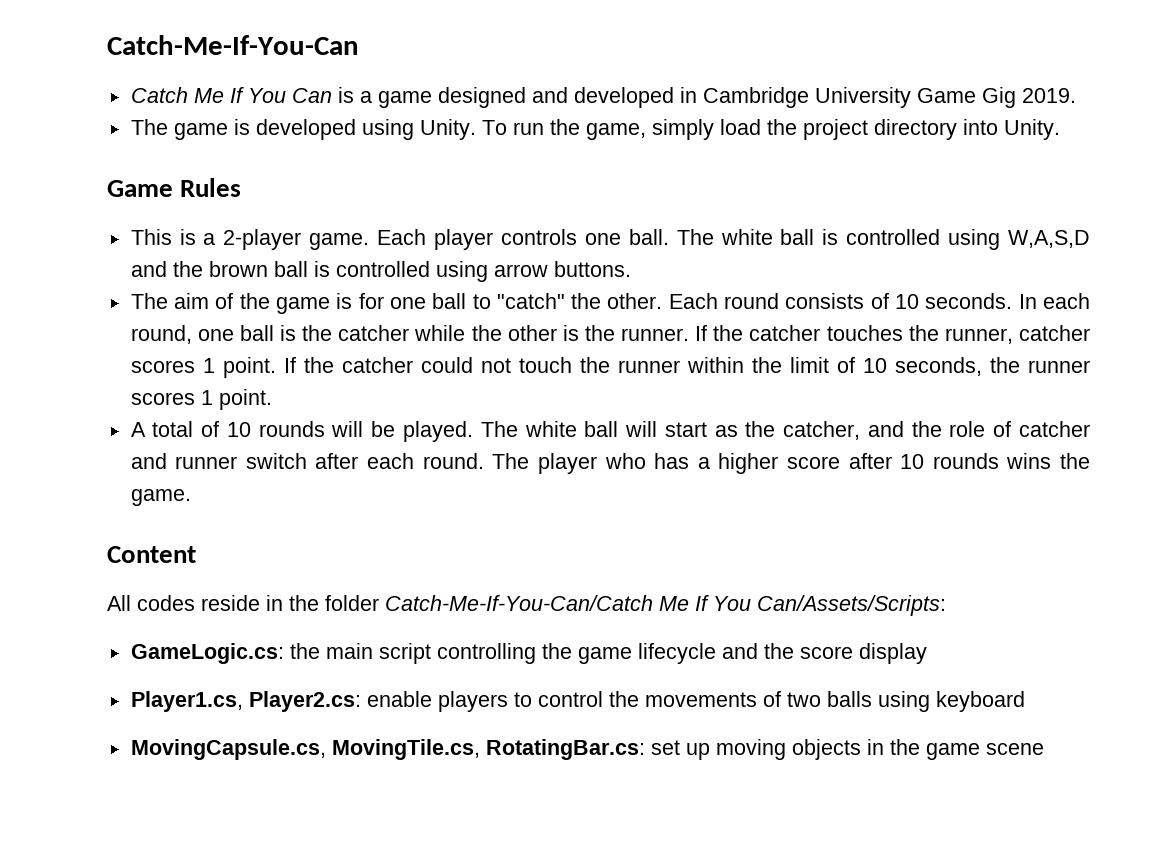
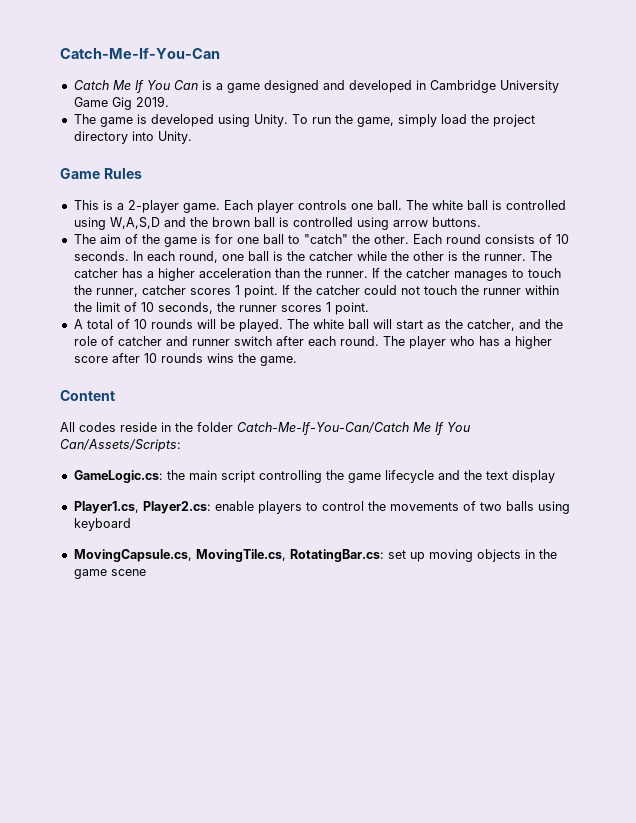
- If the catcher touches the runner, catcher scores 1 point.
+ The catcher has a higher acceleration than the runner. If the catcher manages to touch the runner, catcher scores 1 point.
- GameLogic.cs: the main script controlling the game lifecycle and the score display
+ GameLogic.cs: the main script controlling the game lifecycle and the text display

